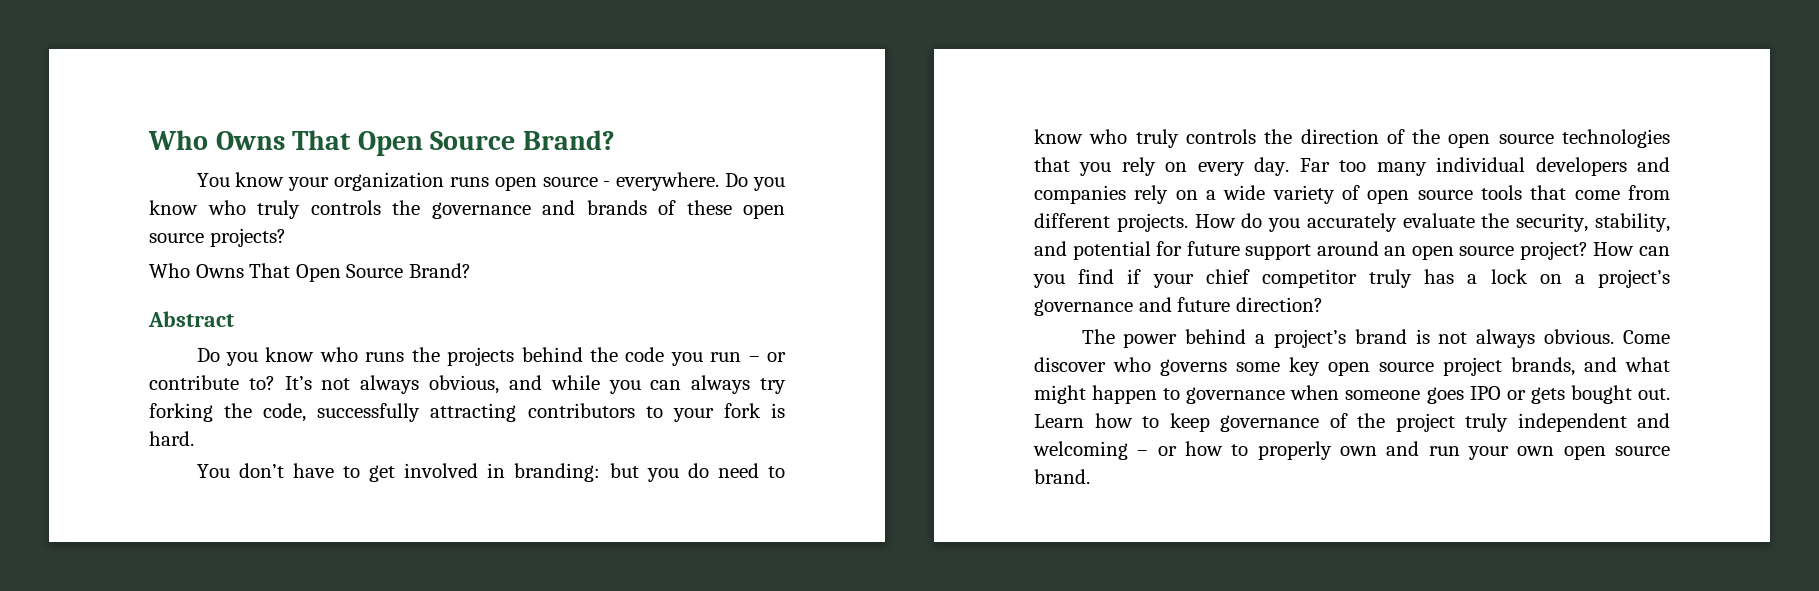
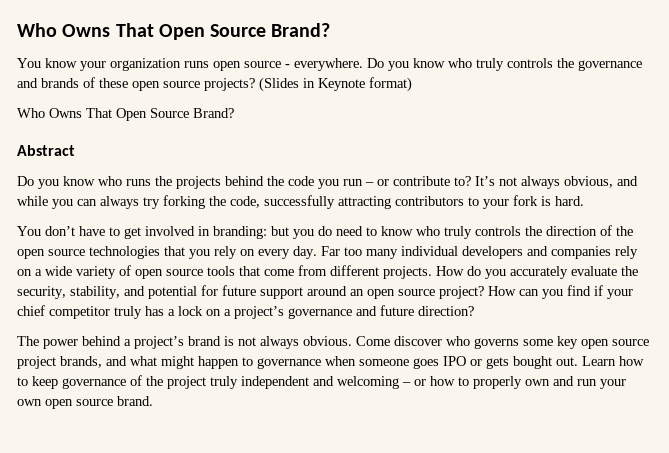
+ (Slides in Keynote format)

